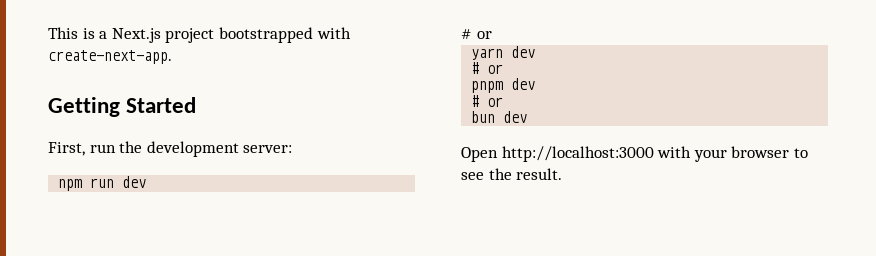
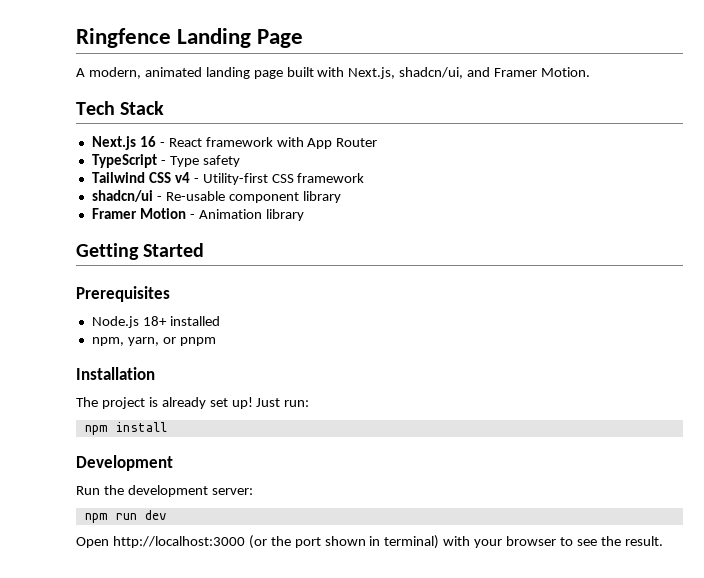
- This is a Next.js project bootstrapped with create-next-app.
+ Ringfence Landing Page
+ A modern, animated landing page built with Next.js, shadcn/ui, and Framer Motion.
+ Tech Stack
+ Next.js 16 - React framework with App Router
+ TypeScript - Type safety
+ Tailwind CSS v4 - Utility-first CSS framework
+ shadcn/ui - Re-usable component library
+ Framer Motion - Animation library
  Getting Started
- First, run the development server:
+ Prerequisites
+ Node.js 18+ installed
+ npm, yarn, or pnpm
+ Installation
+ The project is already set up! Just run:
+ npm install
+ Development
+ Run the development server:
  npm run dev
- # or
- yarn dev
- # or
- pnpm dev
- # or
- bun dev
- Open http://localhost:3000 with your browser to see the result.
+ Open http://localhost:3000 (or the port shown in terminal) with your browser to see the result.

